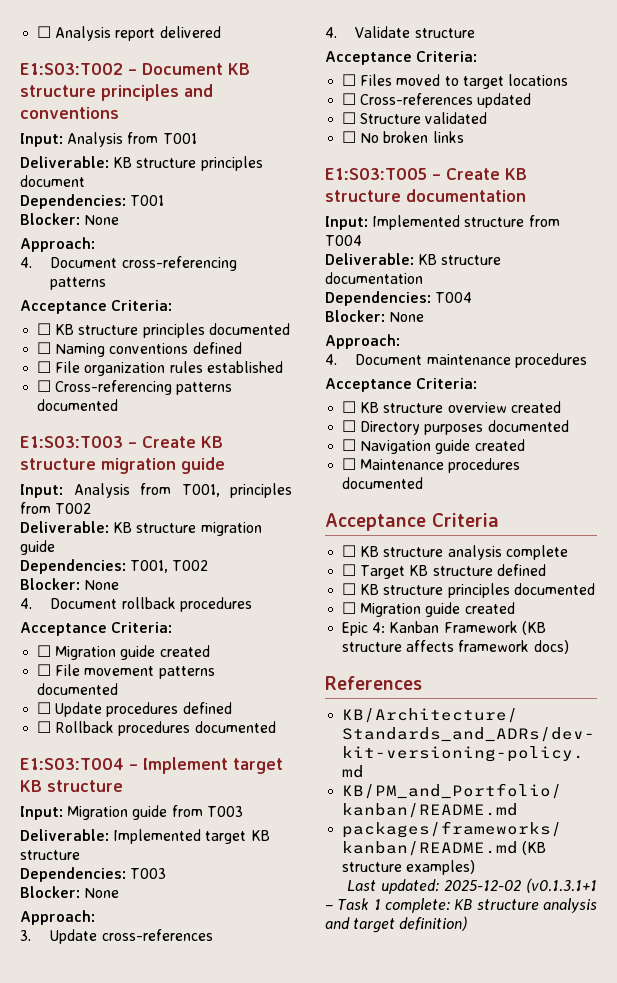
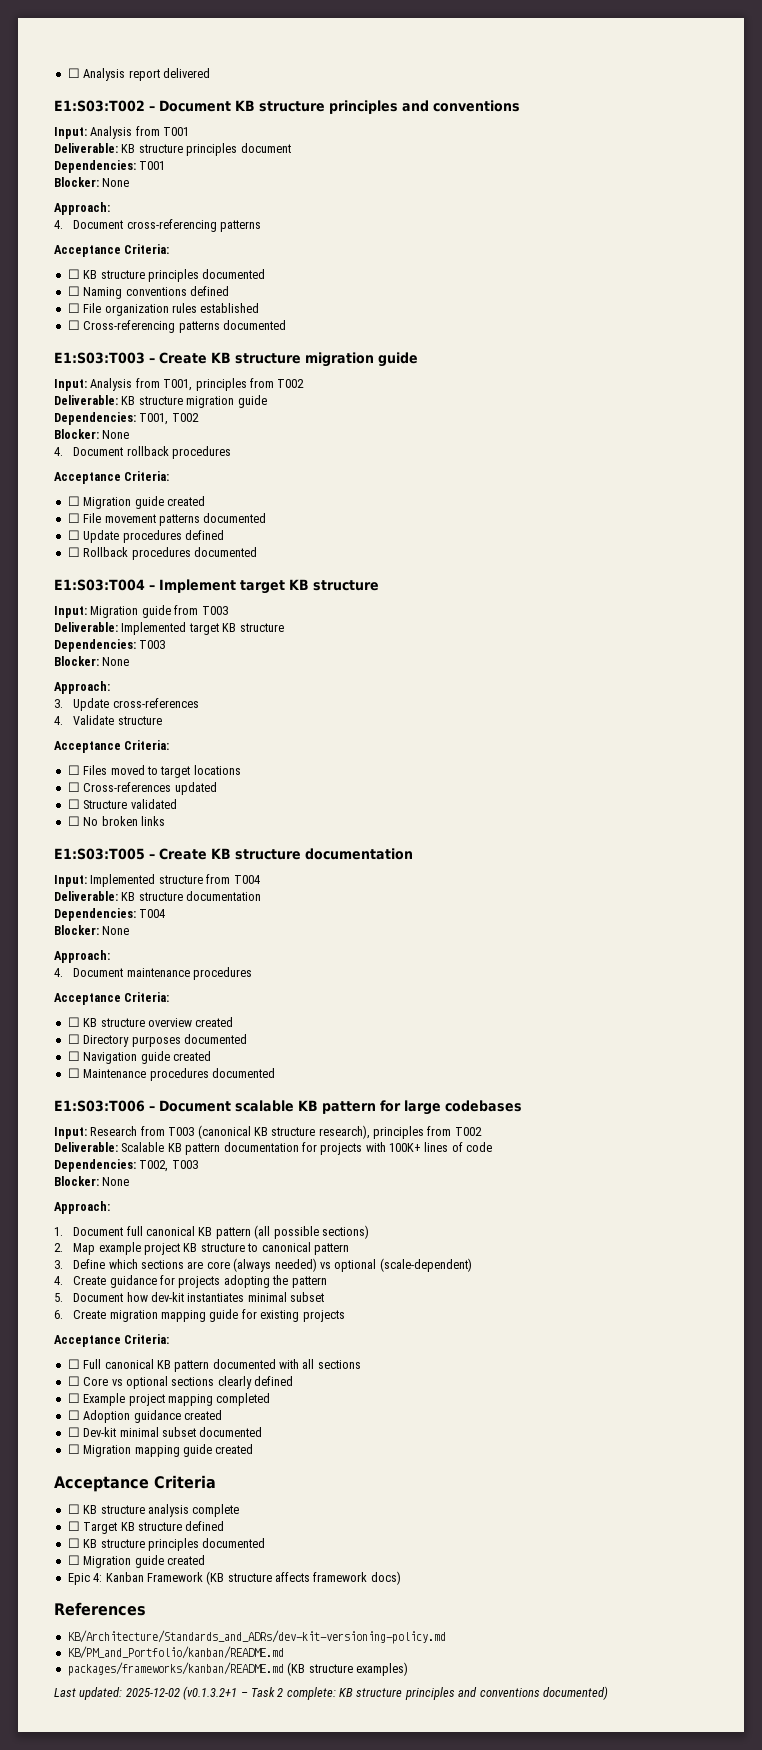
+ E1:S03:T006 – Document scalable KB pattern for large codebases
+ Input: Research from T003 (canonical KB structure research), principles from T002
+ Deliverable: Scalable KB pattern documentation for projects with 100K+ lines of code
+ Dependencies: T002, T003
+ Blocker: None
+ Approach:
+ 1. Document full canonical KB pattern (all possible sections)
+ 2. Map example project KB structure to canonical pattern
+ 3. Define which sections are core (always needed) vs optional (scale-dependent)
+ 4. Create guidance for projects adopting the pattern
+ 5. Document how dev-kit instantiates minimal subset
+ 6. Create migration mapping guide for existing projects
+ Acceptance Criteria:
+ ☐ Full canonical KB pattern documented with all sections
+ ☐ Core vs optional sections clearly defined
+ ☐ Example project mapping completed
+ ☐ Adoption guidance created
+ ☐ Dev-kit minimal subset documented
+ ☐ Migration mapping guide created
- Last updated: 2025-12-02 (v0.1.3.1+1 – Task 1 complete: KB structure analysis and target definition)
+ Last updated: 2025-12-02 (v0.1.3.2+1 – Task 2 complete: KB structure principles and conventions documented)

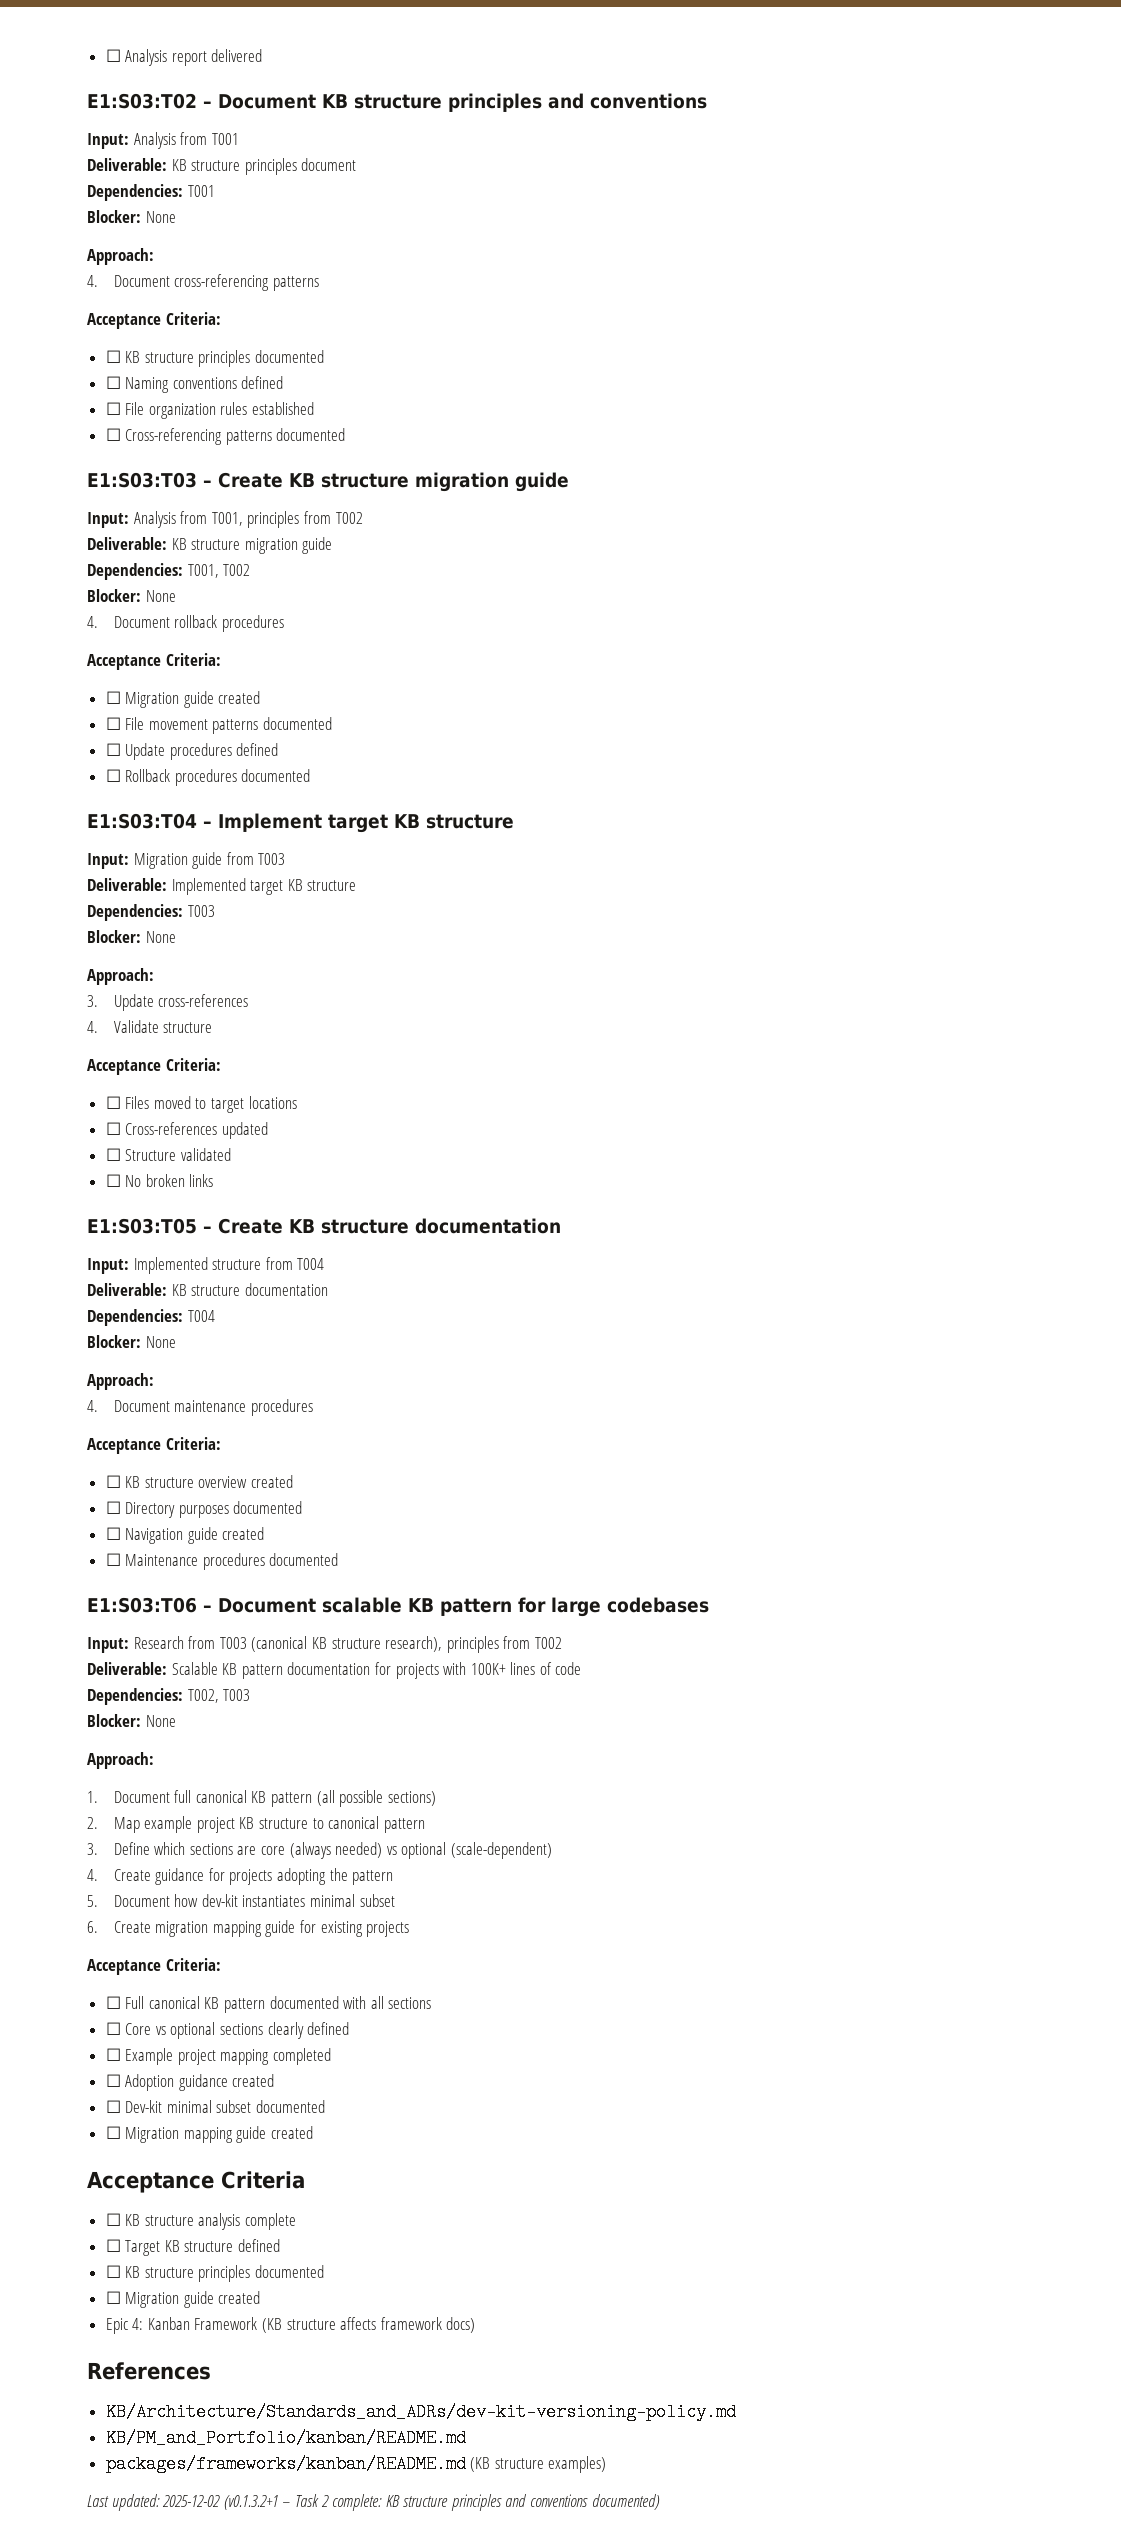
- E1:S03:T002 – Document KB structure principles and conventions
+ E1:S03:T02 – Document KB structure principles and conventions
- E1:S03:T003 – Create KB structure migration guide
+ E1:S03:T03 – Create KB structure migration guide
- E1:S03:T004 – Implement target KB structure
+ E1:S03:T04 – Implement target KB structure
- E1:S03:T005 – Create KB structure documentation
+ E1:S03:T05 – Create KB structure documentation
- E1:S03:T006 – Document scalable KB pattern for large codebases
+ E1:S03:T06 – Document scalable KB pattern for large codebases

